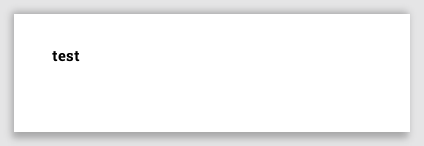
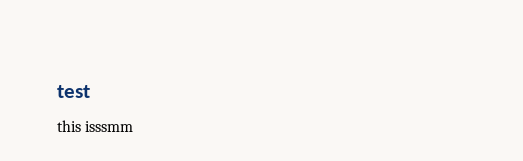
+ this isssmm

